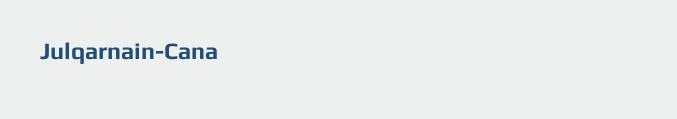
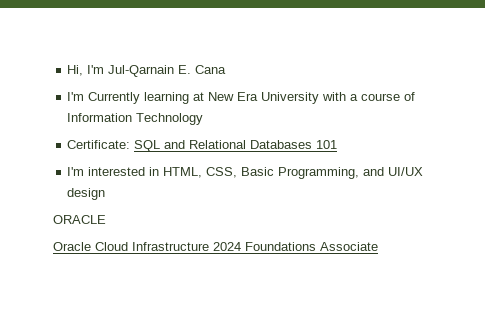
- Julqarnain-Cana
+ Hi, I'm Jul-Qarnain E. Cana
+ I'm Currently learning at New Era University with a course of Information Technology
+ Certificate: SQL and Relational Databases 101
+ I'm interested in HTML, CSS, Basic Programming, and UI/UX design
+ ORACLE
+ Oracle Cloud Infrastructure 2024 Foundations Associate

